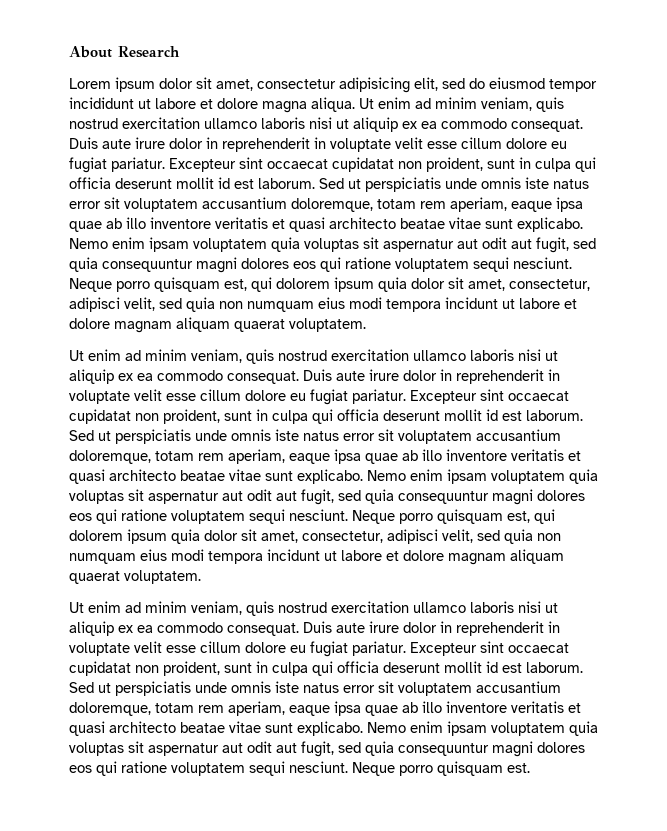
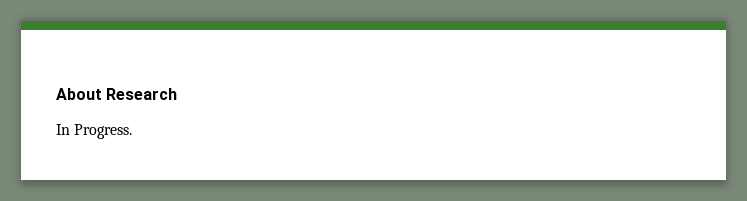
- Lorem ipsum dolor sit amet, consectetur adipisicing elit, sed do eiusmod tempor incididunt ut labore et dolore magna aliqua. Ut enim ad minim veniam, quis nostrud exercitation ullamco laboris nisi ut aliquip ex ea commodo consequat. Duis aute irure dolor in reprehenderit in voluptate velit esse cillum dolore eu fugiat pariatur. Excepteur sint occaecat cupidatat non proident, sunt in culpa qui officia deserunt mollit id est laborum. Sed ut perspiciatis unde omnis iste natus error sit voluptatem accusantium doloremque, totam rem aperiam, eaque ipsa quae ab illo inventore veritatis et quasi architecto beatae vitae sunt explicabo. Nemo enim ipsam voluptatem quia voluptas sit aspernatur aut odit aut fugit, sed quia consequuntur magni dolores eos qui ratione voluptatem sequi nesciunt. Neque porro quisquam est, qui dolorem ipsum quia dolor sit amet, consectetur, adipisci velit, sed quia non numquam eius modi tempora incidunt ut labore et dolore magnam aliquam quaerat voluptatem.
- Ut enim ad minim veniam, quis nostrud exercitation ullamco laboris nisi ut aliquip ex ea commodo consequat. Duis aute irure dolor in reprehenderit in voluptate velit esse cillum dolore eu fugiat pariatur. Excepteur sint occaecat cupidatat non proident, sunt in culpa qui officia deserunt mollit id est laborum. Sed ut perspiciatis unde omnis iste natus error sit voluptatem accusantium doloremque, totam rem aperiam, eaque ipsa quae ab illo inventore veritatis et quasi architecto beatae vitae sunt explicabo. Nemo enim ipsam voluptatem quia voluptas sit aspernatur aut odit aut fugit, sed quia consequuntur magni dolores eos qui ratione voluptatem sequi nesciunt. Neque porro quisquam est, qui dolorem ipsum quia dolor sit amet, consectetur, adipisci velit, sed quia non numquam eius modi tempora incidunt ut labore et dolore magnam aliquam quaerat voluptatem.
- Ut enim ad minim veniam, quis nostrud exercitation ullamco laboris nisi ut aliquip ex ea commodo consequat. Duis aute irure dolor in reprehenderit in voluptate velit esse cillum dolore eu fugiat pariatur. Excepteur sint occaecat cupidatat non proident, sunt in culpa qui officia deserunt mollit id est laborum. Sed ut perspiciatis unde omnis iste natus error sit voluptatem accusantium doloremque, totam rem aperiam, eaque ipsa quae ab illo inventore veritatis et quasi architecto beatae vitae sunt explicabo. Nemo enim ipsam voluptatem quia voluptas sit aspernatur aut odit aut fugit, sed quia consequuntur magni dolores eos qui ratione voluptatem sequi nesciunt. Neque porro quisquam est.
+ In Progress.

